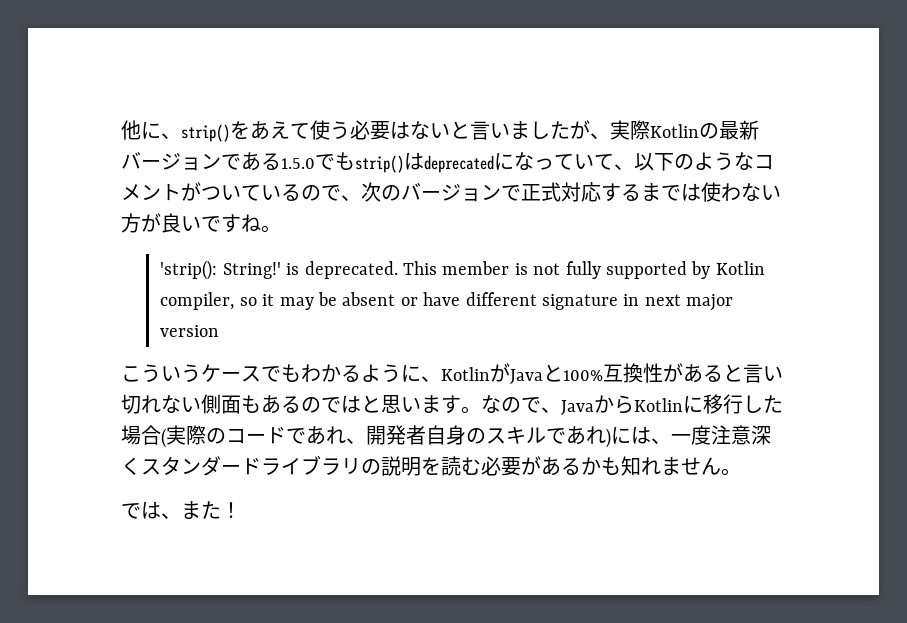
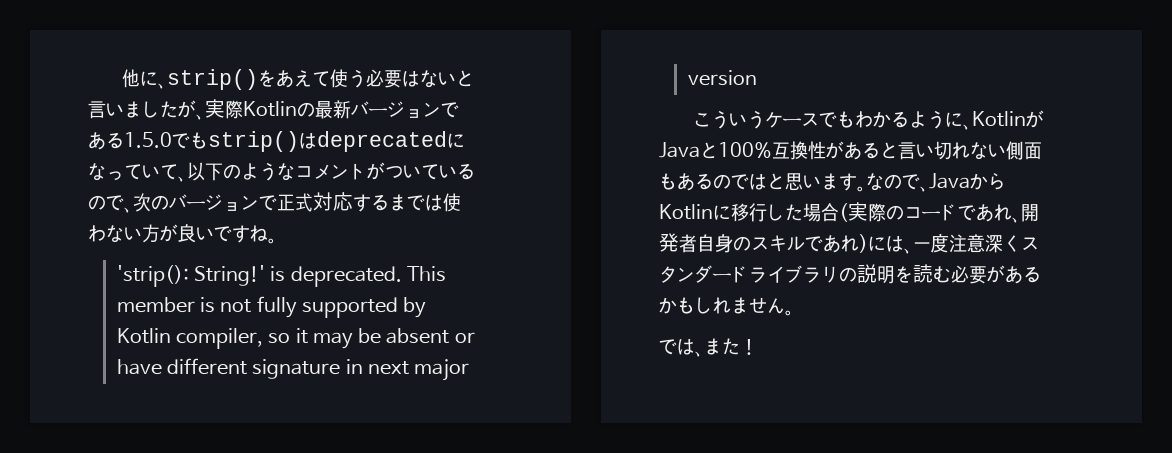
- なので、JavaからKotlinに移行した場合(実際のコードであれ、開発者自身のスキルであれ)には、一度注意深くスタンダードライブラリの説明を読む必要があるかも知れません。
+ なので、JavaからKotlinに移行した場合(実際のコードであれ、開発者自身のスキルであれ)には、一度注意深くスタンダードライブラリの説明を読む必要があるかもしれません。

